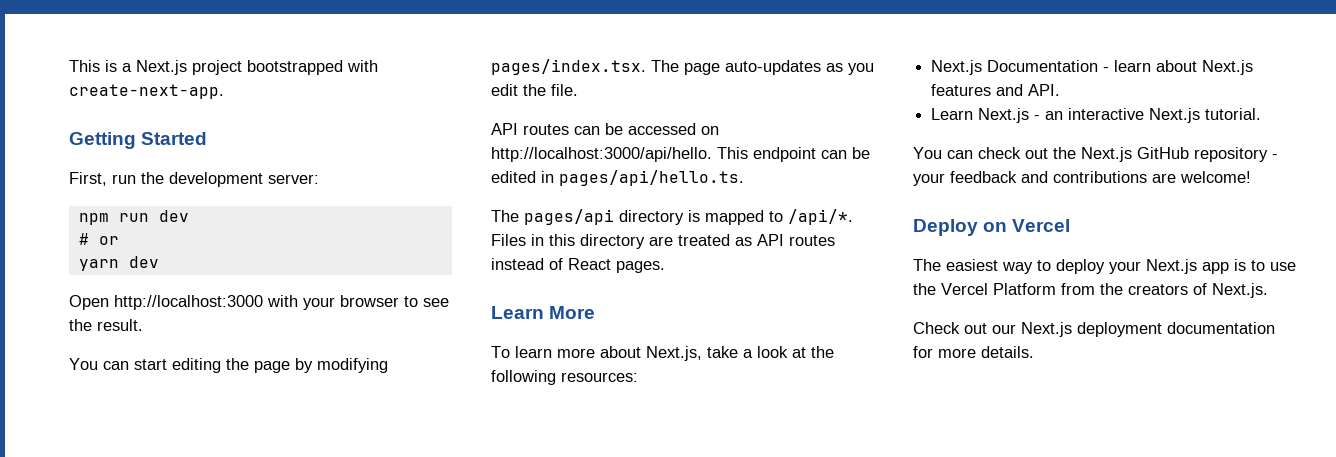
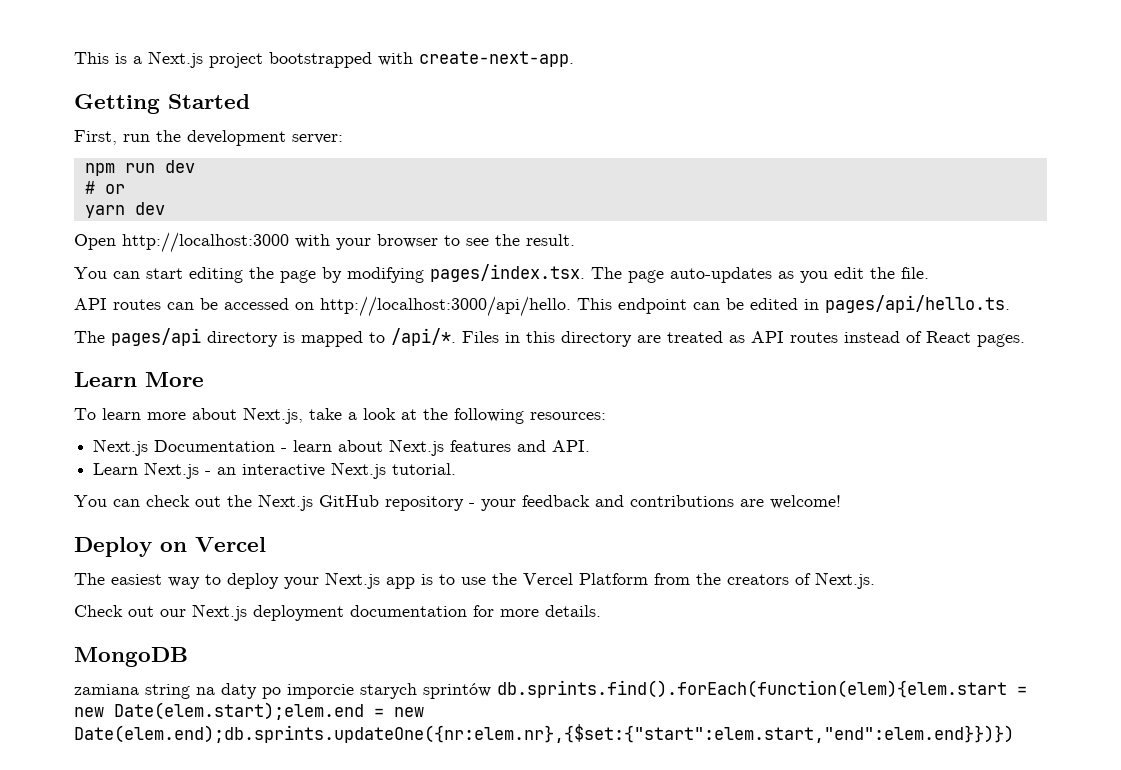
+ MongoDB
+ zamiana string na daty po imporcie starych sprintów db.sprints.find().forEach(function(elem){elem.start = new Date(elem.start);elem.end = new Date(elem.end);db.sprints.updateOne({nr:elem.nr},{$set:{"start":elem.start,"end":elem.end}})})

